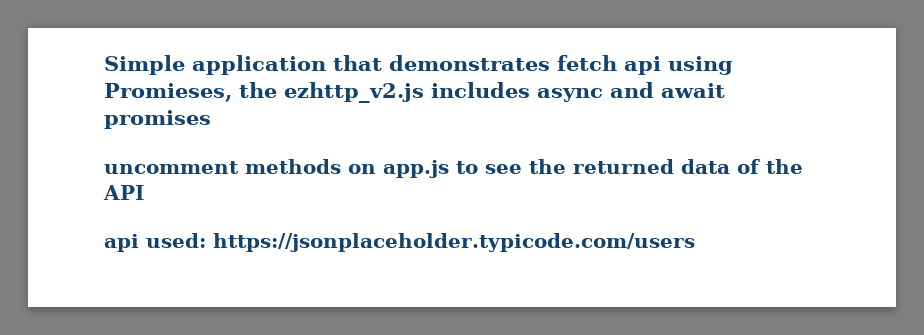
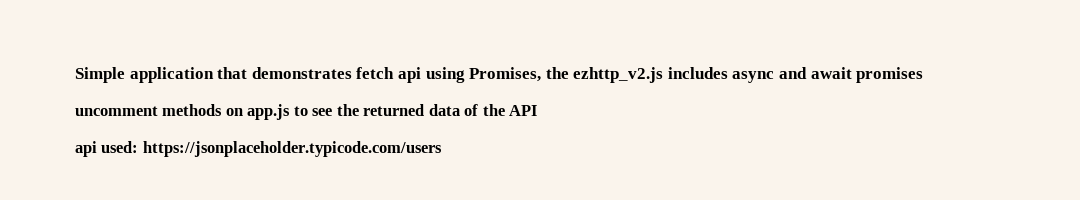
- Simple application that demonstrates fetch api using Promieses, the ezhttp_v2.js includes async and await promises
+ Simple application that demonstrates fetch api using Promises, the ezhttp_v2.js includes async and await promises

